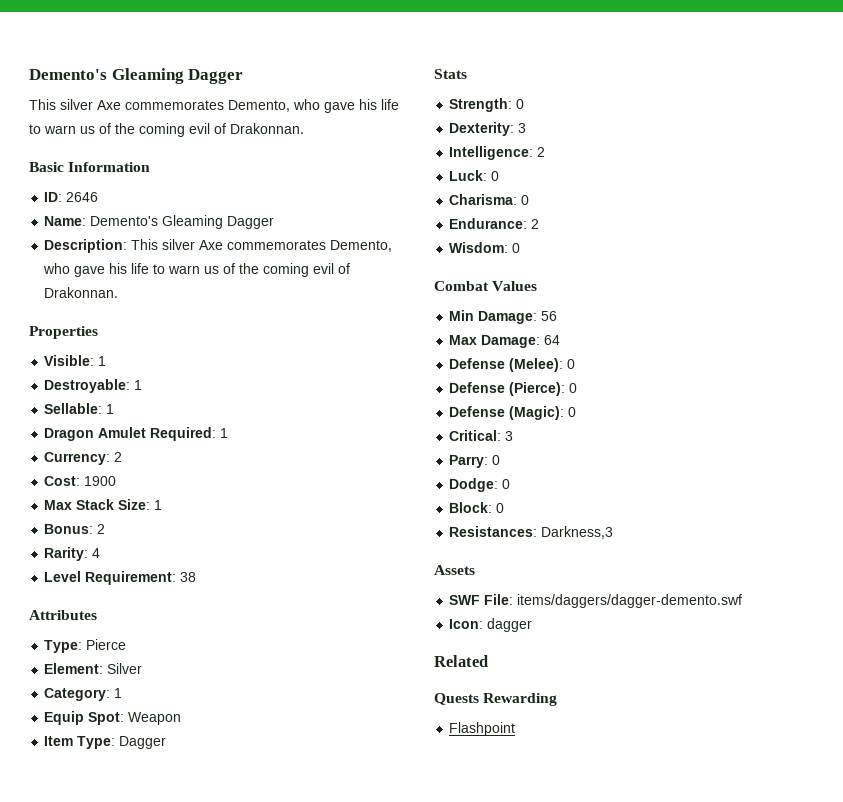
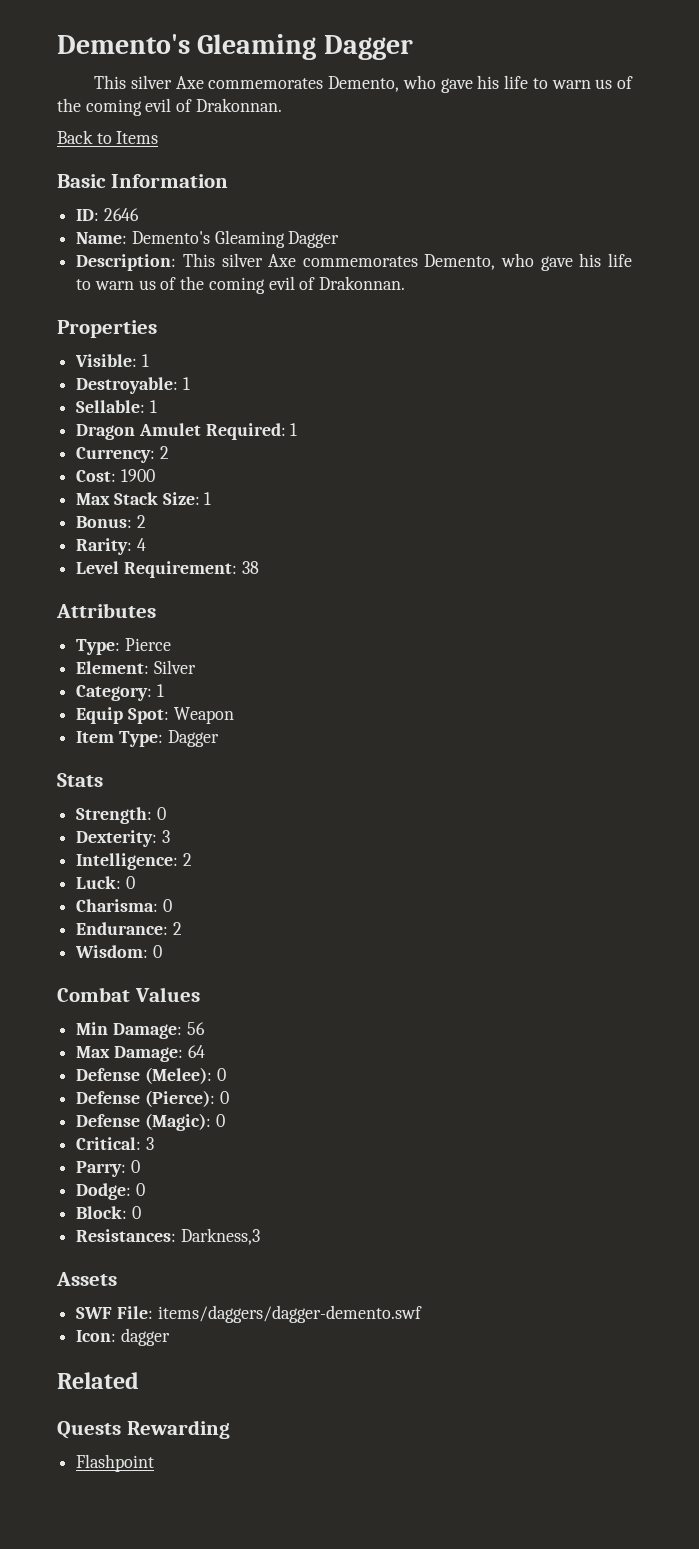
+ Back to Items

